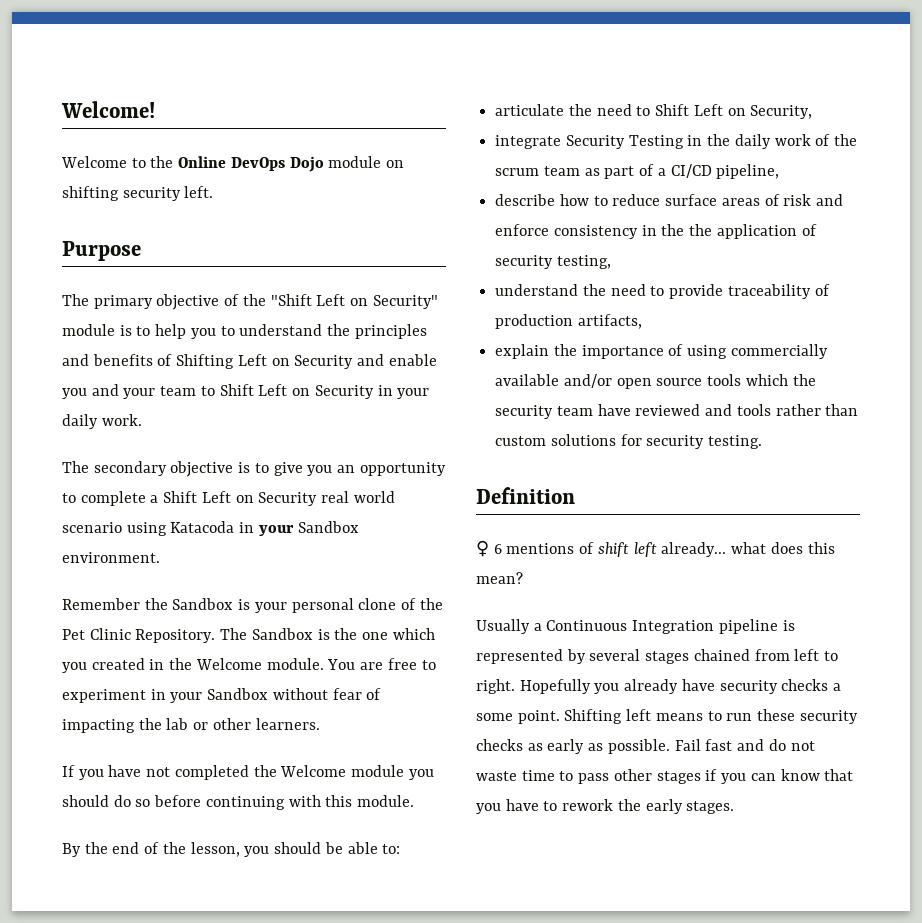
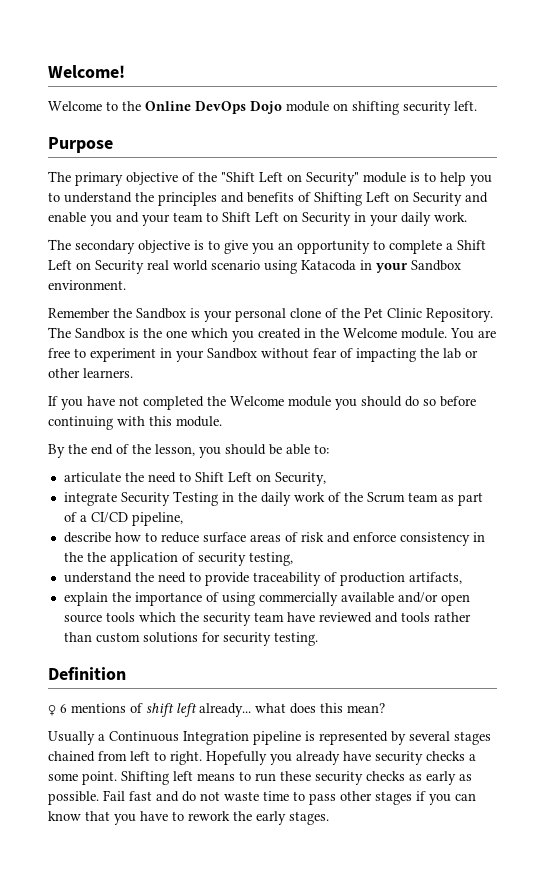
- integrate Security Testing in the daily work of the scrum team as part of a CI/CD pipeline,
+ integrate Security Testing in the daily work of the Scrum team as part of a CI/CD pipeline,

